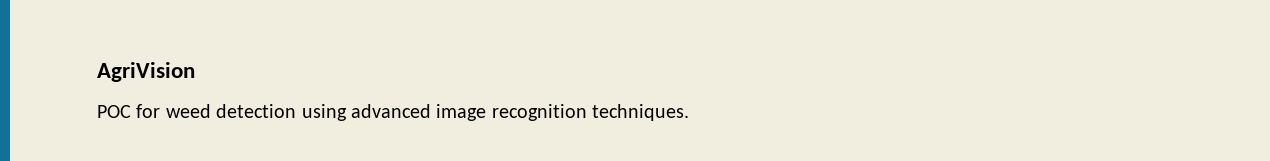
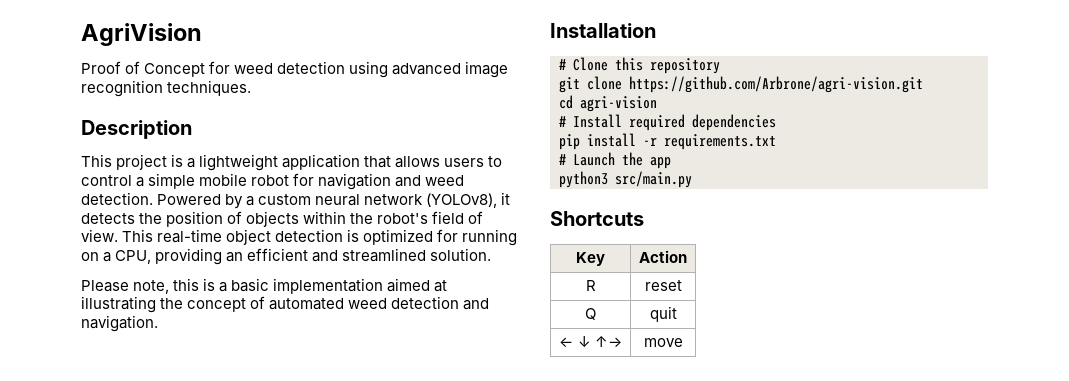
- POC for weed detection using advanced image recognition techniques.
+ Proof of Concept for weed detection using advanced image recognition techniques.
+ Description
+ This project is a lightweight application that allows users to control a simple mobile robot for navigation and weed detection. Powered by a custom neural network (YOLOv8), it detects the position of objects within the robot's field of view. This real-time object detection is optimized for running on a CPU, providing an efficient and streamlined solution.
+ Please note, this is a basic implementation aimed at illustrating the concept of automated weed detection and navigation.
+ Installation
+ # Clone this repository
+ git clone https://github.com/Arbrone/agri-vision.git
+ cd agri-vision
+ # Install required dependencies
+ pip install -r requirements.txt
+ # Launch the app
+ python3 src/main.py
+ Shortcuts
+ Key | Action
+ R | reset
+ Q | quit
+ ← ↓ ↑→ | move

